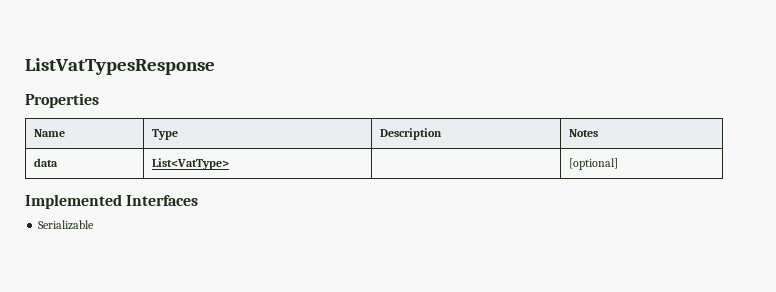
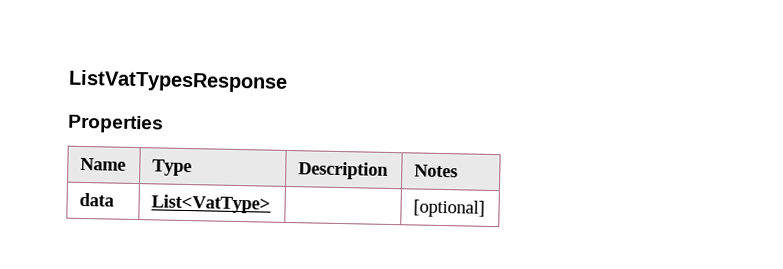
- Implemented Interfaces
- Serializable

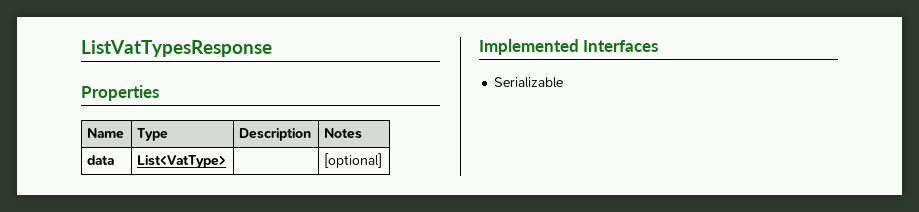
+ Implemented Interfaces
+ Serializable

